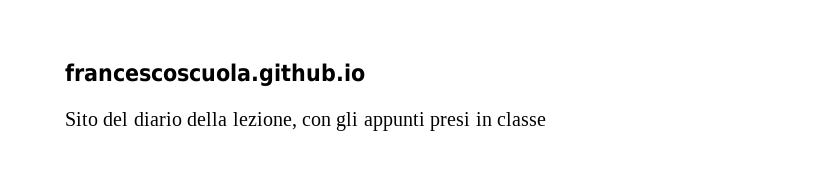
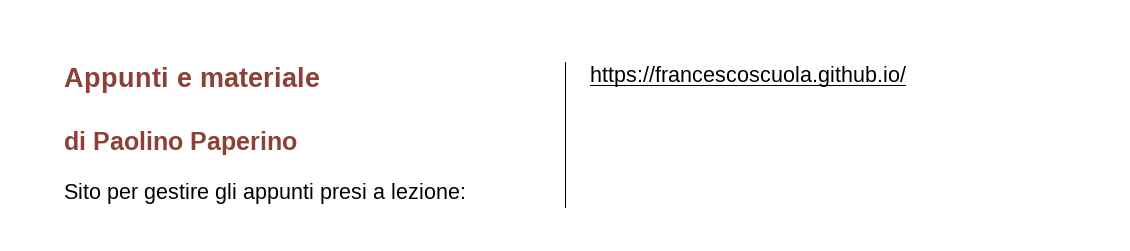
- francescoscuola.github.io
- Sito del diario della lezione, con gli appunti presi in classe
+ Appunti e materiale
+ di Paolino Paperino
+ Sito per gestire gli appunti presi a lezione: https://francescoscuola.github.io/

